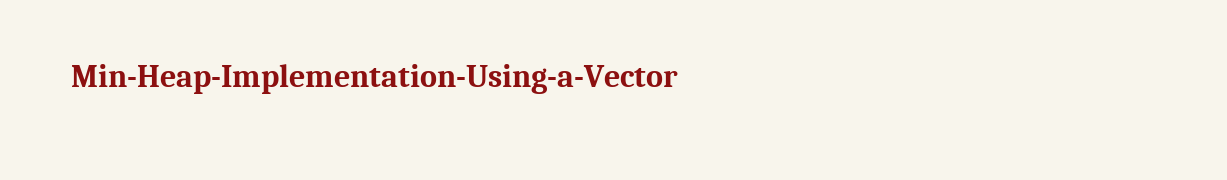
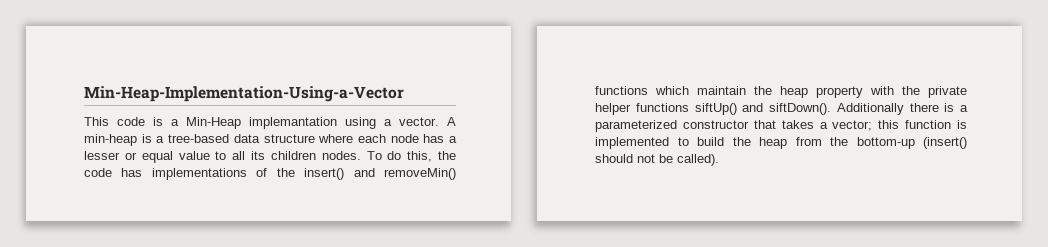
+ This code is a Min-Heap implemantation using a vector. A min-heap is a tree-based data structure where each node has a lesser or equal value to all its children nodes. To do this, the code has implementations of the insert() and removeMin() functions which maintain the heap property with the private helper functions siftUp() and siftDown(). Additionally there is a parameterized constructor that takes a vector; this function is implemented to build the heap from the bottom-up (insert() should not be called).

